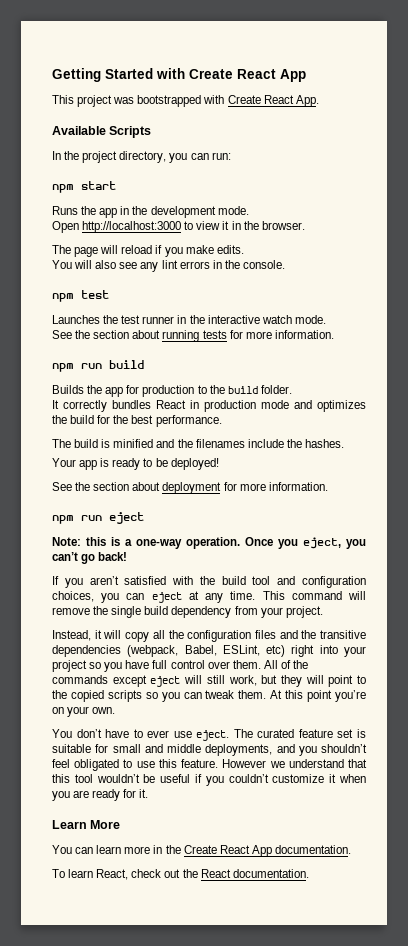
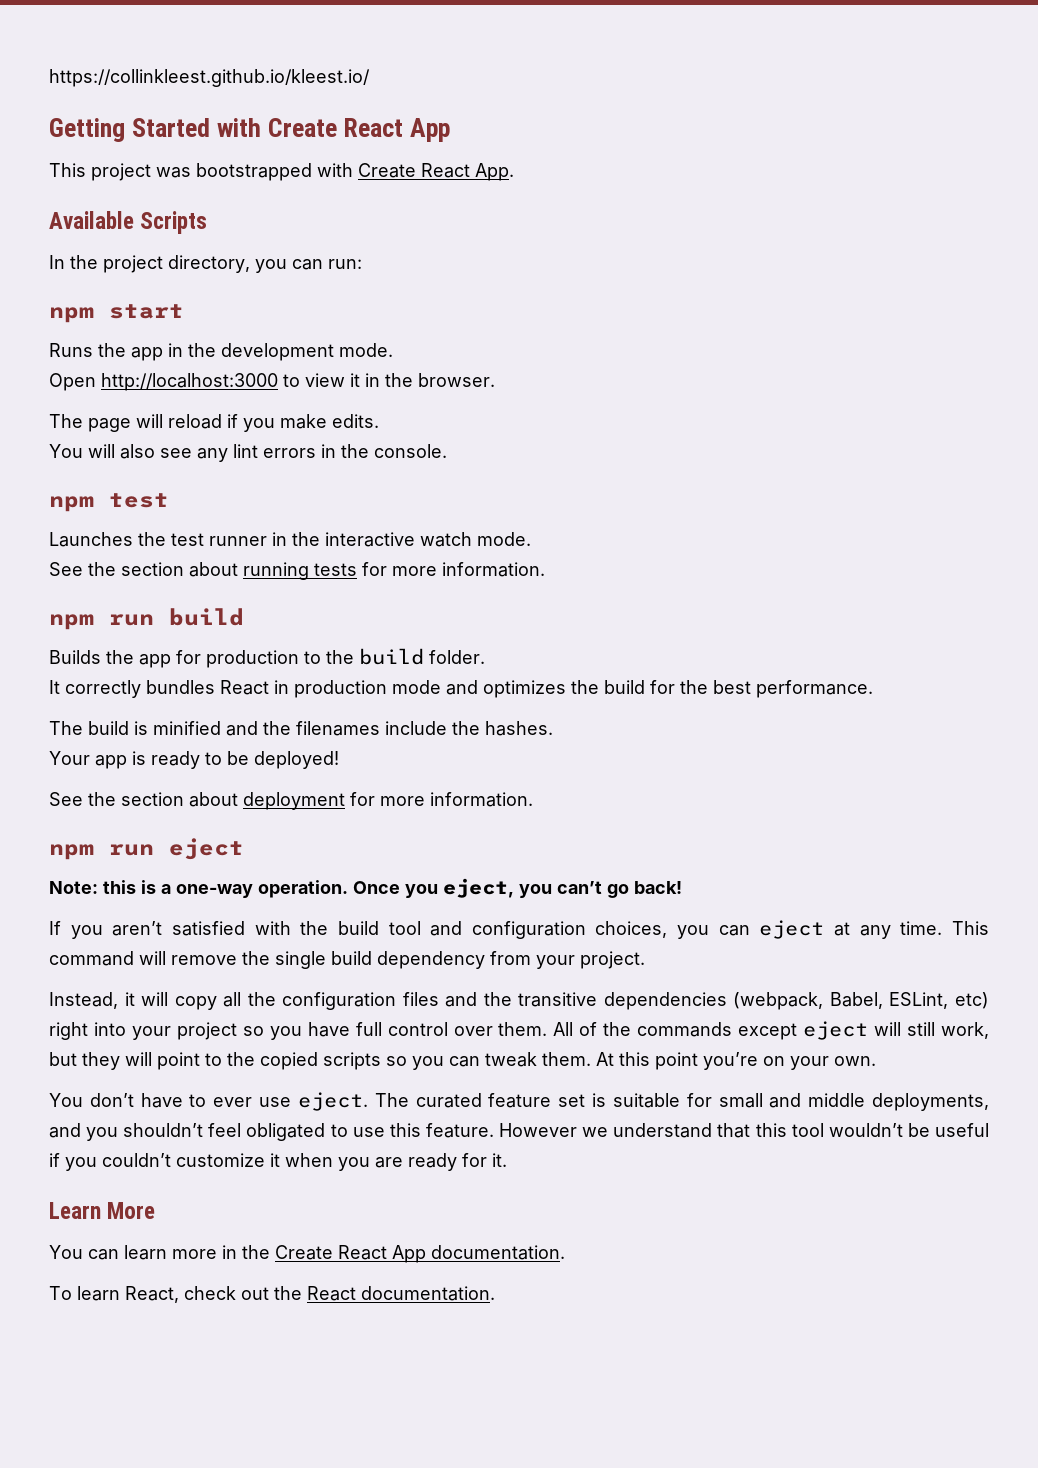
+ https://collinkleest.github.io/kleest.io/

